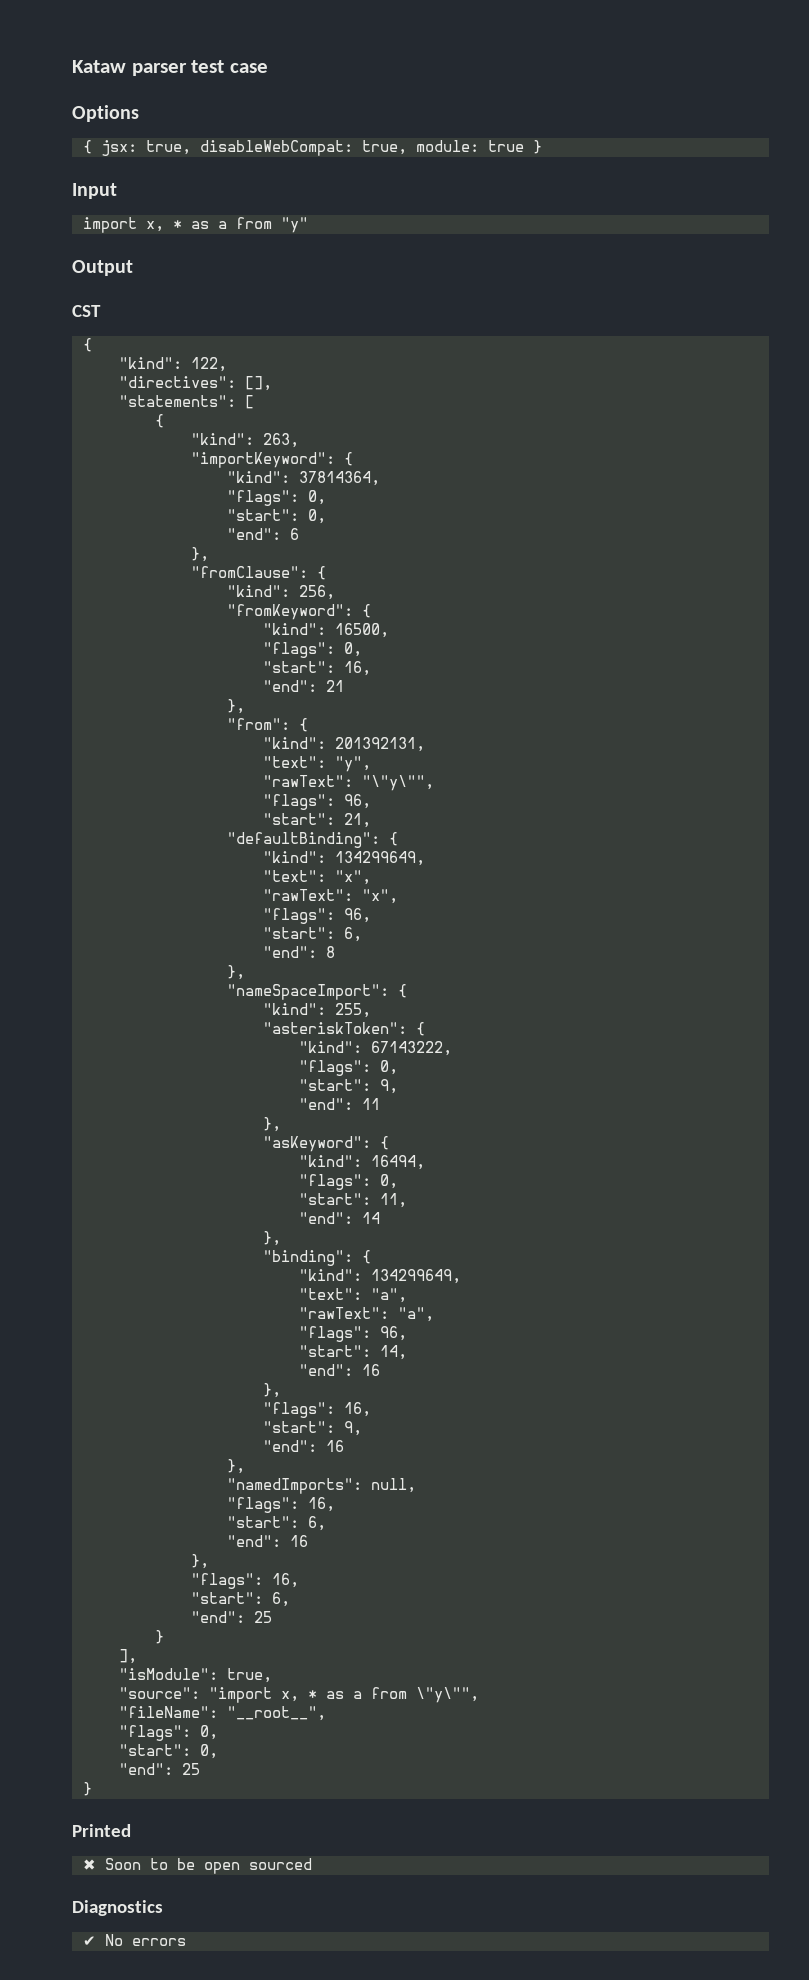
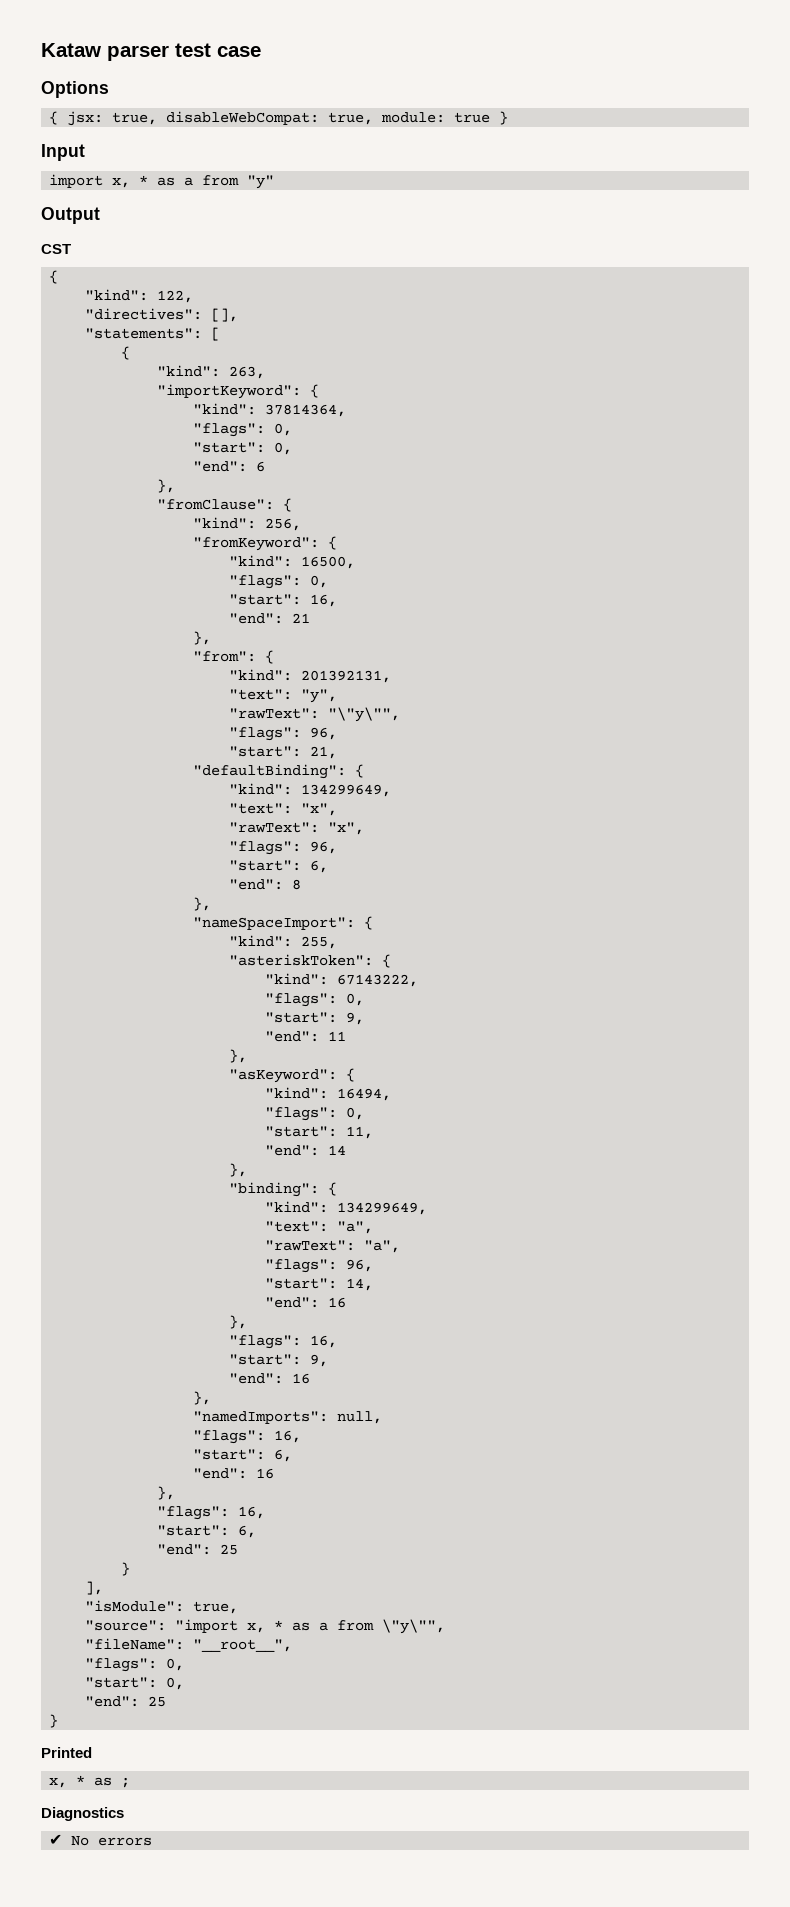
- ✖ Soon to be open sourced
+ x, * as ;

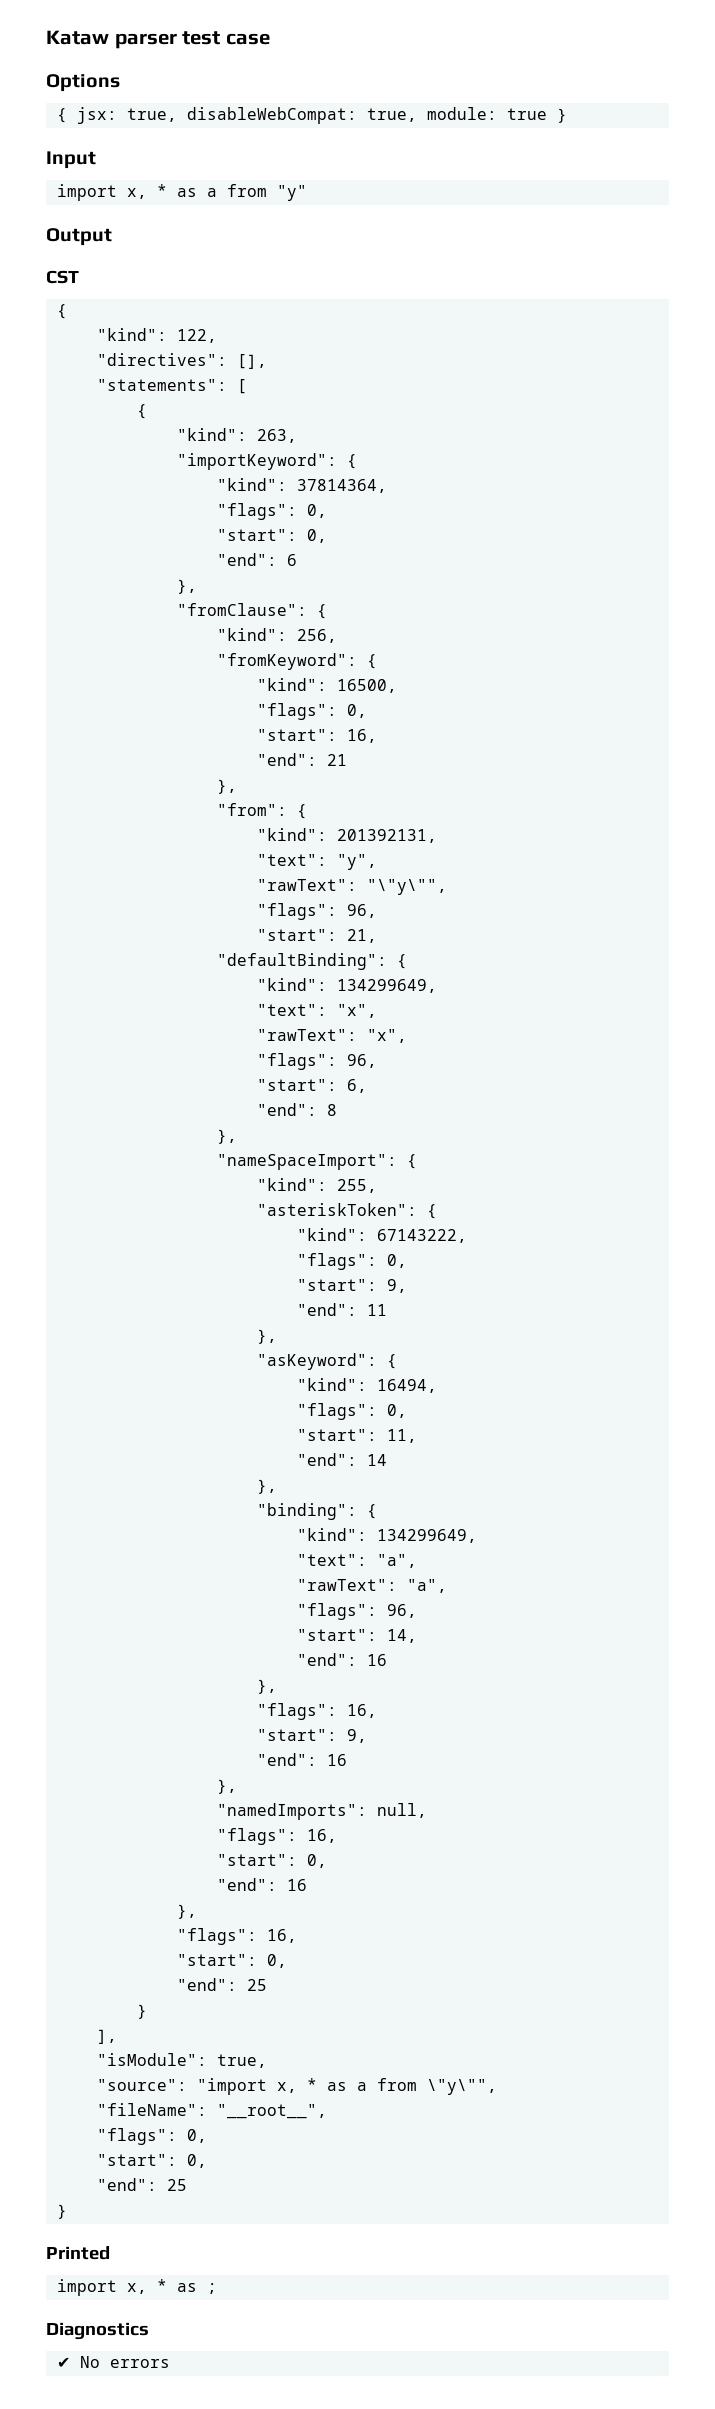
  "namedImports": null,
  "flags": 16,
- "start": 6,
+ "start": 0,
  "end": 16
  },
  "flags": 16,
- "start": 6,
+ "start": 0,
- x, * as ;
+ import x, * as ;

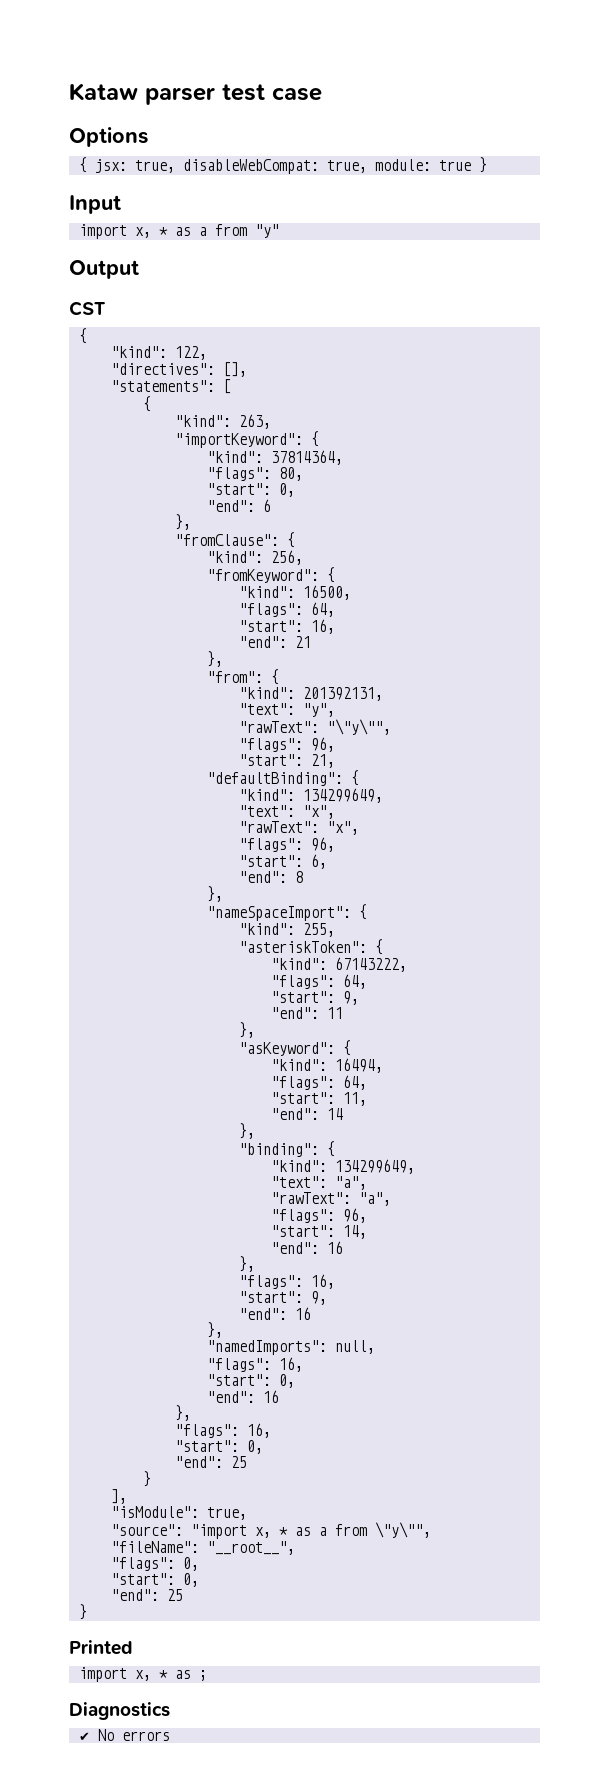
  "kind": 37814364,
- "flags": 0,
+ "flags": 80,
  "kind": 16500,
- "flags": 0,
+ "flags": 64,
  "kind": 67143222,
- "flags": 0,
+ "flags": 64,
  "kind": 16494,
- "flags": 0,
+ "flags": 64,

